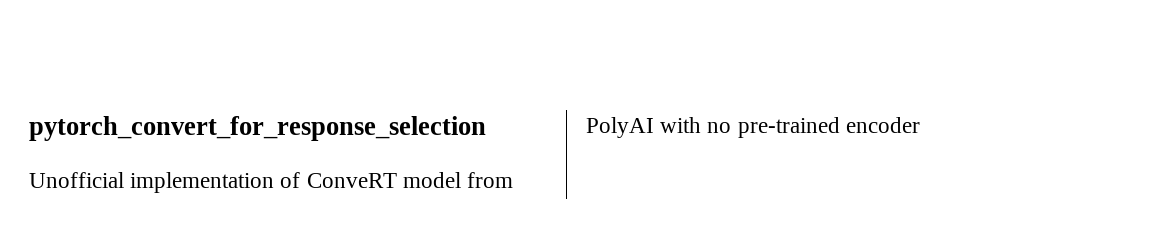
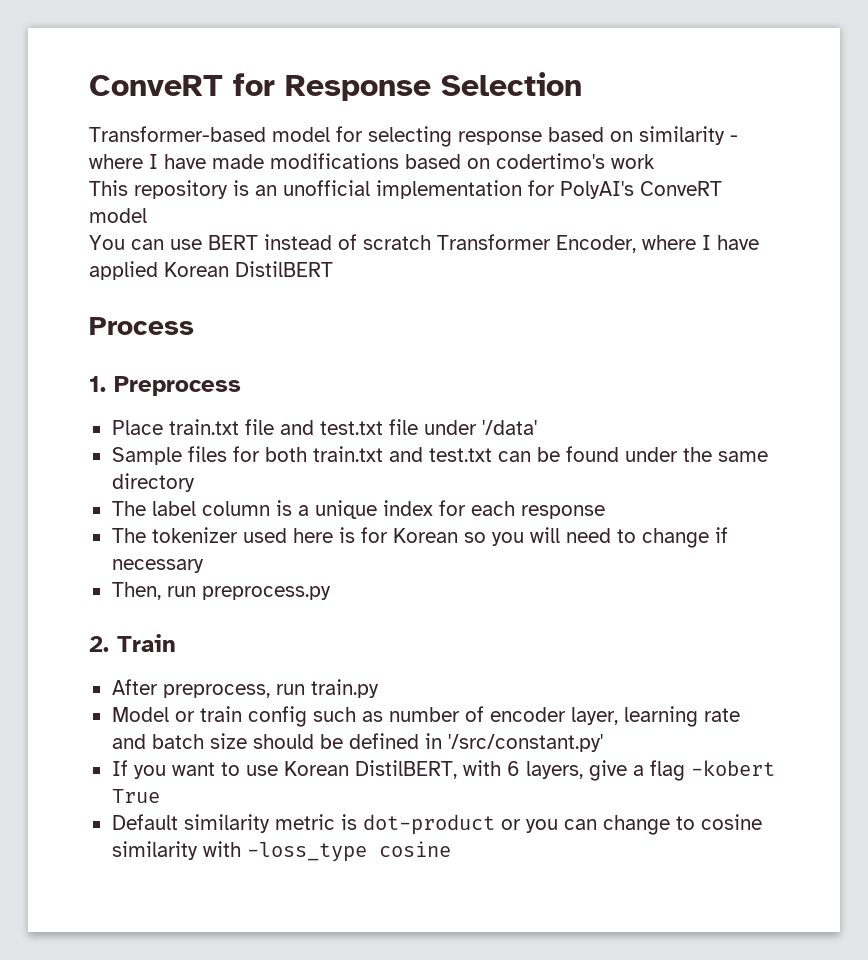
- pytorch_convert_for_response_selection
- Unofficial implementation of ConveRT model from PolyAI with no pre-trained encoder
+ ConveRT for Response Selection
+ Transformer-based model for selecting response based on similarity - where I have made modifications based on codertimo's work
+ This repository is an unofficial implementation for PolyAI's ConveRT model
+ You can use BERT instead of scratch Transformer Encoder, where I have applied Korean DistilBERT
+ Process
+ 1. Preprocess
+ Place train.txt file and test.txt file under '/data'
+ Sample files for both train.txt and test.txt can be found under the same directory
+ The label column is a unique index for each response
+ The tokenizer used here is for Korean so you will need to change if necessary
+ Then, run preprocess.py
+ 2. Train
+ After preprocess, run train.py
+ Model or train config such as number of encoder layer, learning rate and batch size should be defined in '/src/constant.py'
+ If you want to use Korean DistilBERT, with 6 layers, give a flag -kobert True
+ Default similarity metric is dot-product or you can change to cosine similarity with -loss_type cosine

